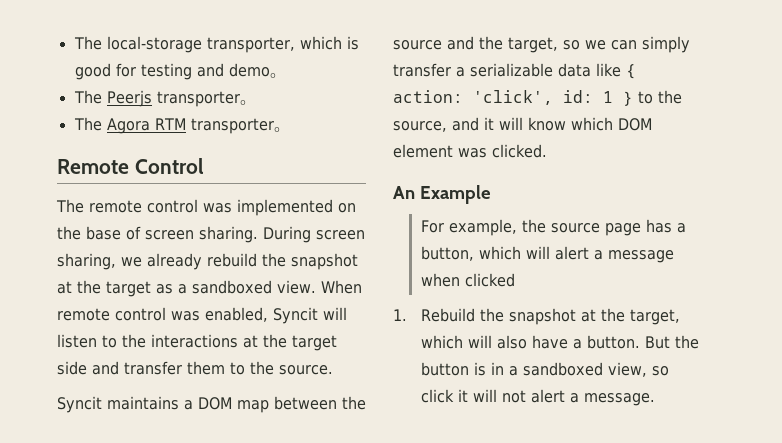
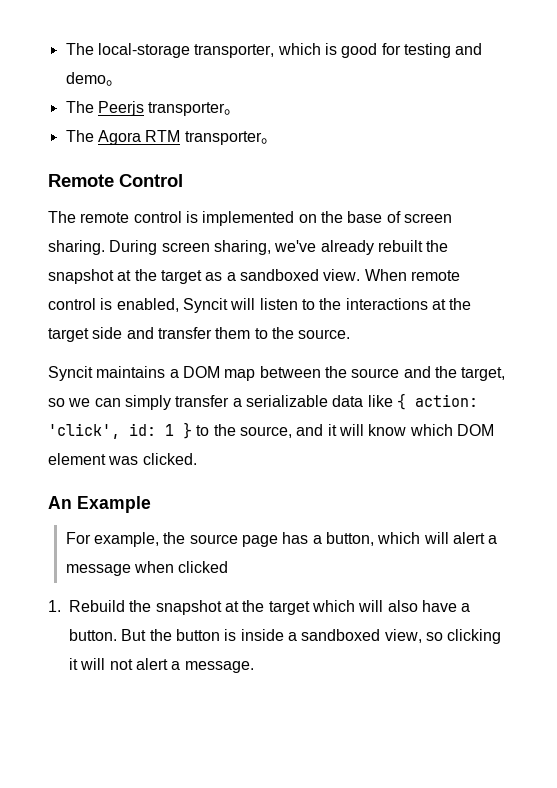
- The remote control was implemented on the base of screen sharing.
+ The remote control is implemented on the base of screen sharing.
- During screen sharing, we already rebuild the snapshot at the target as a sandboxed view.
+ During screen sharing, we've already rebuilt the snapshot at the target as a sandboxed view.
- When remote control was enabled, Syncit will listen to the interactions at the target side and transfer them to the source.
+ When remote control is enabled, Syncit will listen to the interactions at the target side and transfer them to the source.
- 1. Rebuild the snapshot at the target, which will also have a button.
+ 1. Rebuild the snapshot at the target which will also have a button.
- But the button is in a sandboxed view, so click it will not alert a message.
+ But the button is inside a sandboxed view, so clicking it will not alert a message.

